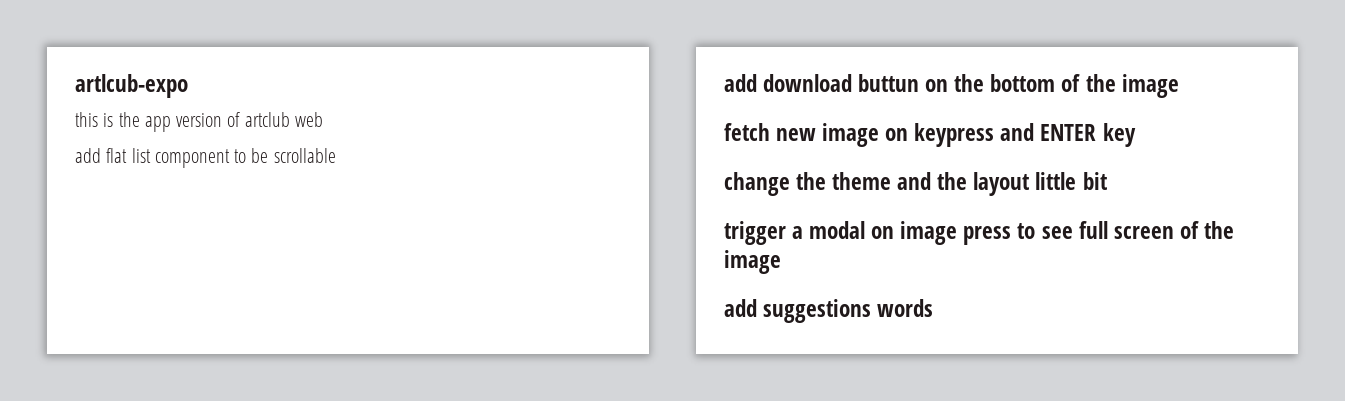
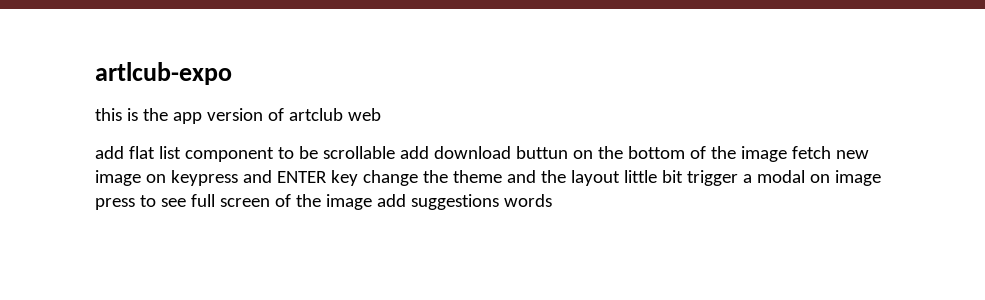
- add flat list component to be scrollable
- add download buttun on the bottom of the image
- fetch new image on keypress and ENTER key
- change the theme and the layout little bit
- trigger a modal on image press to see full screen of the image
- add suggestions words
+ add flat list component to be scrollable add download buttun on the bottom of the image fetch new image on keypress and ENTER key change the theme and the layout little bit trigger a modal on image press to see full screen of the image add suggestions words

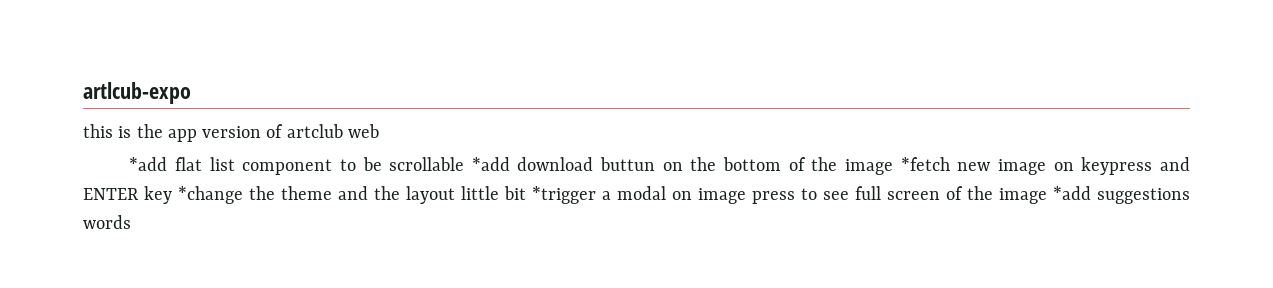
- add flat list component to be scrollable add download buttun on the bottom of the image fetch new image on keypress and ENTER key change the theme and the layout little bit trigger a modal on image press to see full screen of the image add suggestions words
+ *add flat list component to be scrollable *add download buttun on the bottom of the image *fetch new image on keypress and ENTER key *change the theme and the layout little bit *trigger a modal on image press to see full screen of the image *add suggestions words

